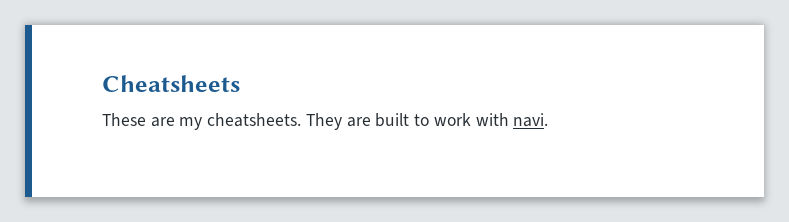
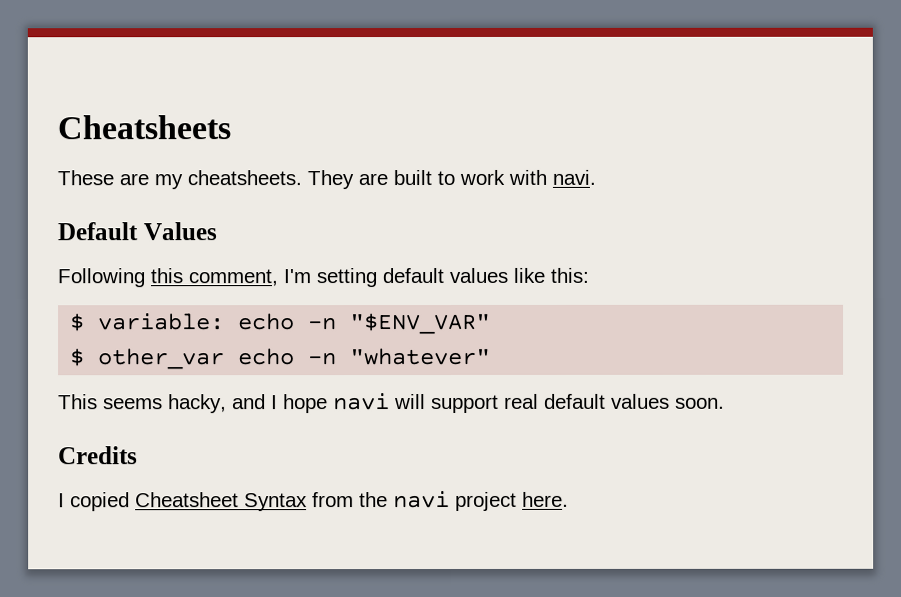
+ Default Values
+ Following this comment, I'm setting default values like this:
+ $ variable: echo -n "$ENV_VAR"
+ $ other_var echo -n "whatever"
+ This seems hacky, and I hope navi will support real default values soon.
+ Credits
+ I copied Cheatsheet Syntax from the navi project here.

